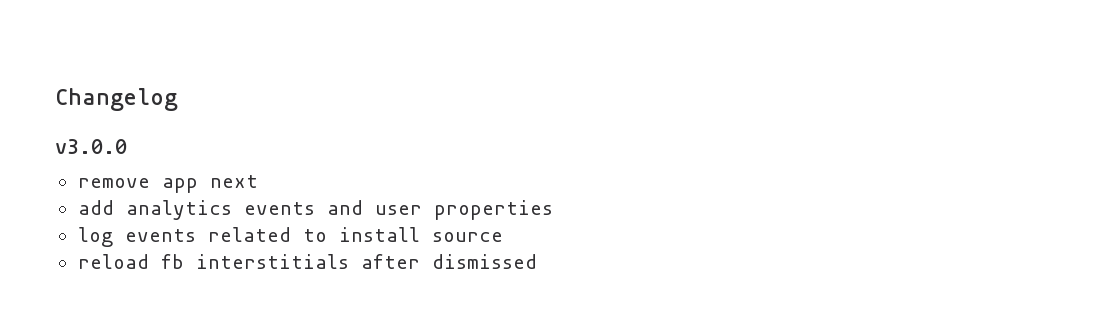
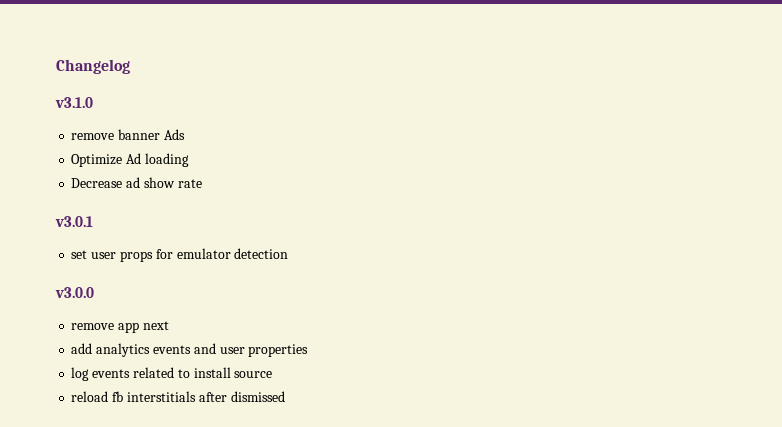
+ v3.1.0
+ remove banner Ads
+ Optimize Ad loading
+ Decrease ad show rate
+ v3.0.1
+ set user props for emulator detection

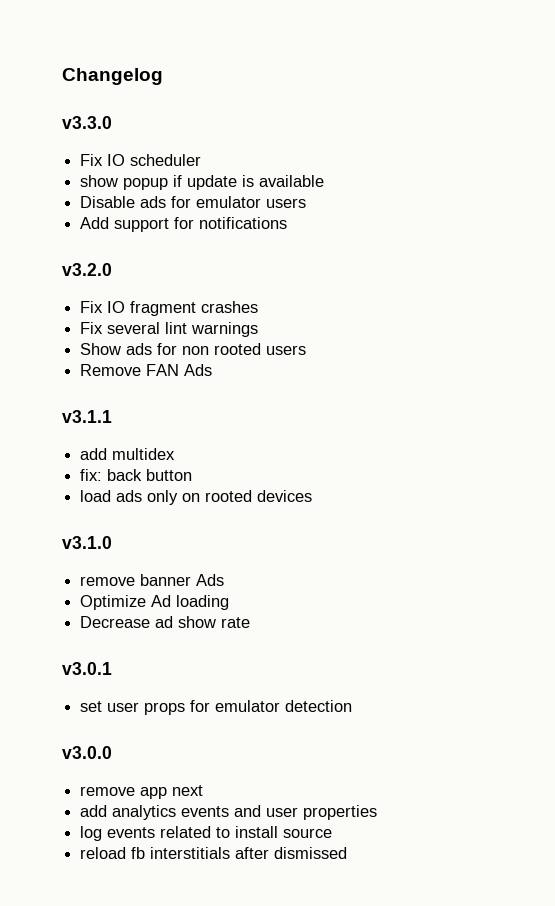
+ v3.3.0
+ Fix IO scheduler
+ show popup if update is available
+ Disable ads for emulator users
+ Add support for notifications
+ v3.2.0
+ Fix IO fragment crashes
+ Fix several lint warnings
+ Show ads for non rooted users
+ Remove FAN Ads
+ v3.1.1
+ add multidex
+ fix: back button
+ load ads only on rooted devices

